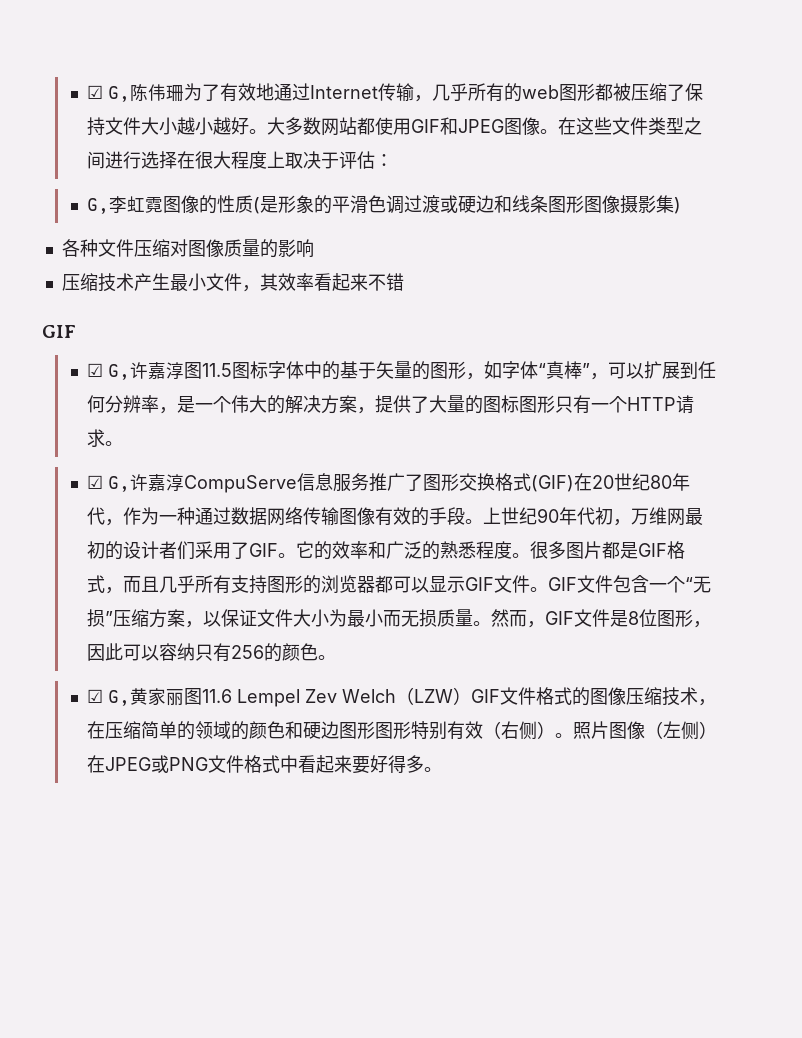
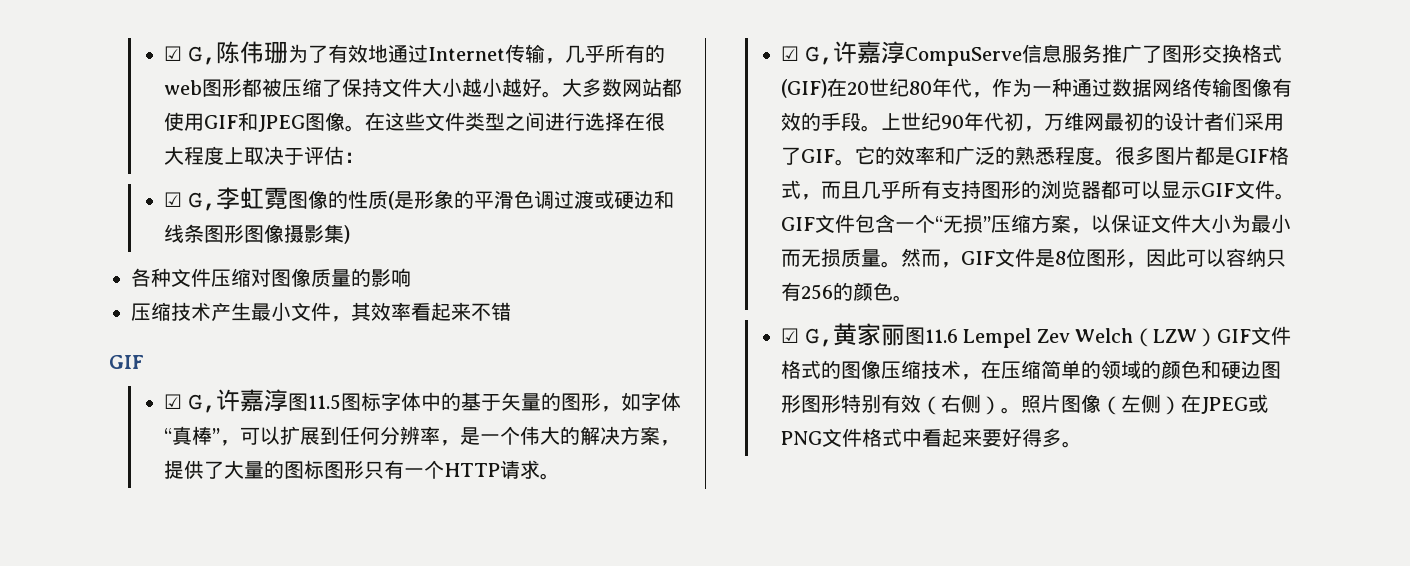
- G,李虹霓图像的性质(是形象的平滑色调过渡或硬边和线条图形图像摄影集)
+ ☑ G,李虹霓图像的性质(是形象的平滑色调过渡或硬边和线条图形图像摄影集)

